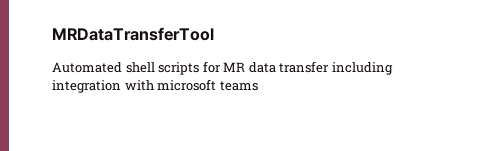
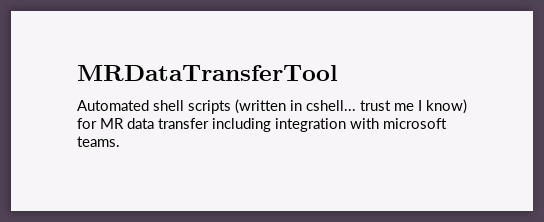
- Automated shell scripts for MR data transfer including integration with microsoft teams
+ Automated shell scripts (written in cshell... trust me I know) for MR data transfer including integration with microsoft teams.

